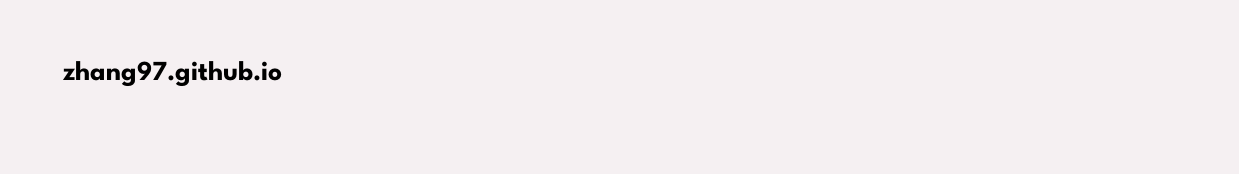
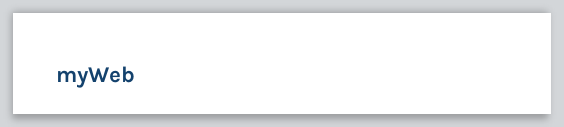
- zhang97.github.io
+ myWeb

